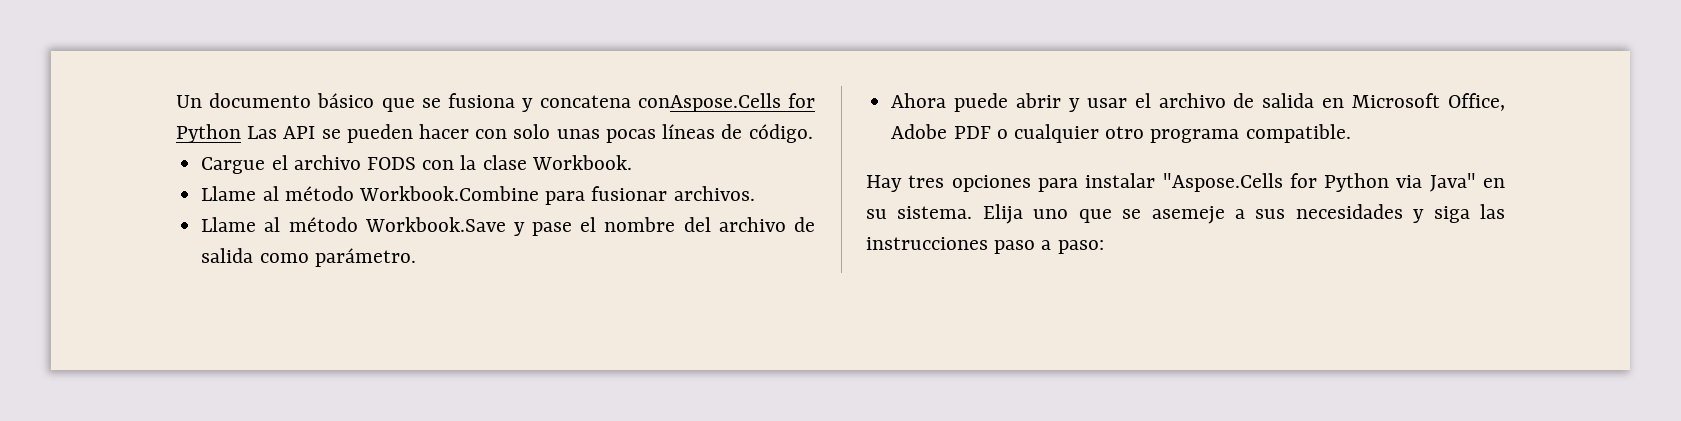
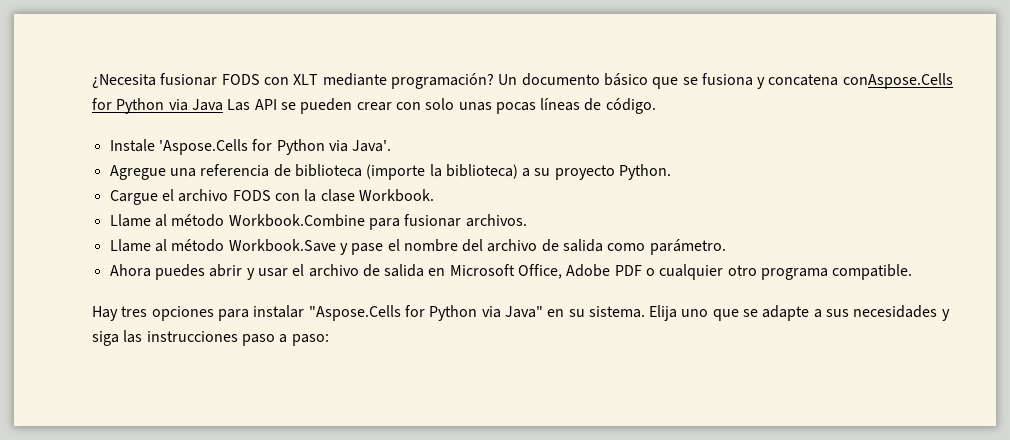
+ ¿Necesita fusionar FODS con XLT mediante programación?
- Un documento básico que se fusiona y concatena conAspose.Cells for Python Las API se pueden hacer con solo unas pocas líneas de código.
+ Un documento básico que se fusiona y concatena conAspose.Cells for Python via Java Las API se pueden crear con solo unas pocas líneas de código.
+ Instale 'Aspose.Cells for Python via Java'.
+ Agregue una referencia de biblioteca (importe la biblioteca) a su proyecto Python.
- Ahora puede abrir y usar el archivo de salida en Microsoft Office, Adobe PDF o cualquier otro programa compatible.
+ Ahora puedes abrir y usar el archivo de salida en Microsoft Office, Adobe PDF o cualquier otro programa compatible.
- Elija uno que se asemeje a sus necesidades y siga las instrucciones paso a paso:
+ Elija uno que se adapte a sus necesidades y siga las instrucciones paso a paso:

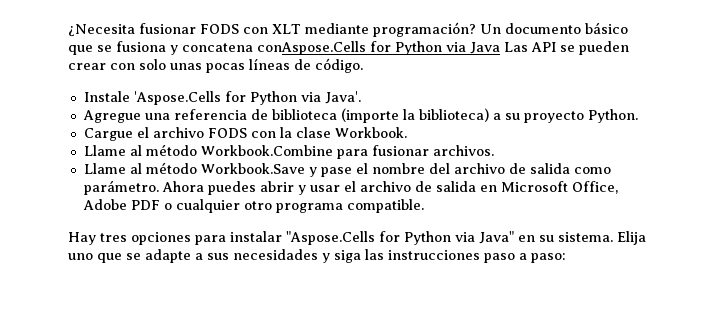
- Llame al método Workbook.Save y pase el nombre del archivo de salida como parámetro.
- Ahora puedes abrir y usar el archivo de salida en Microsoft Office, Adobe PDF o cualquier otro programa compatible.
+ Llame al método Workbook.Save y pase el nombre del archivo de salida como parámetro. Ahora puedes abrir y usar el archivo de salida en Microsoft Office, Adobe PDF o cualquier otro programa compatible.

